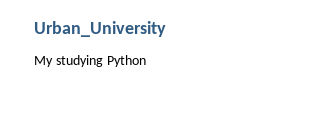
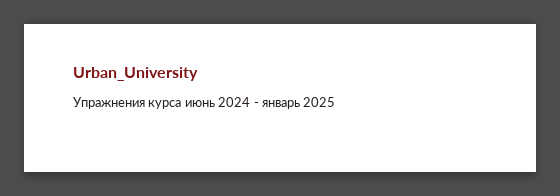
- My studying Python
+ Упражнения курса июнь 2024 - январь 2025

